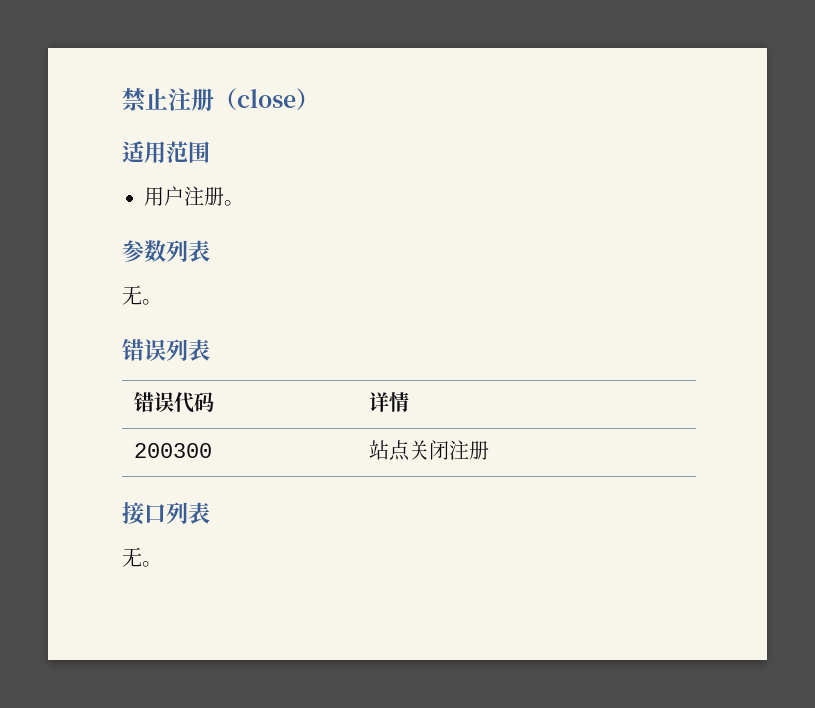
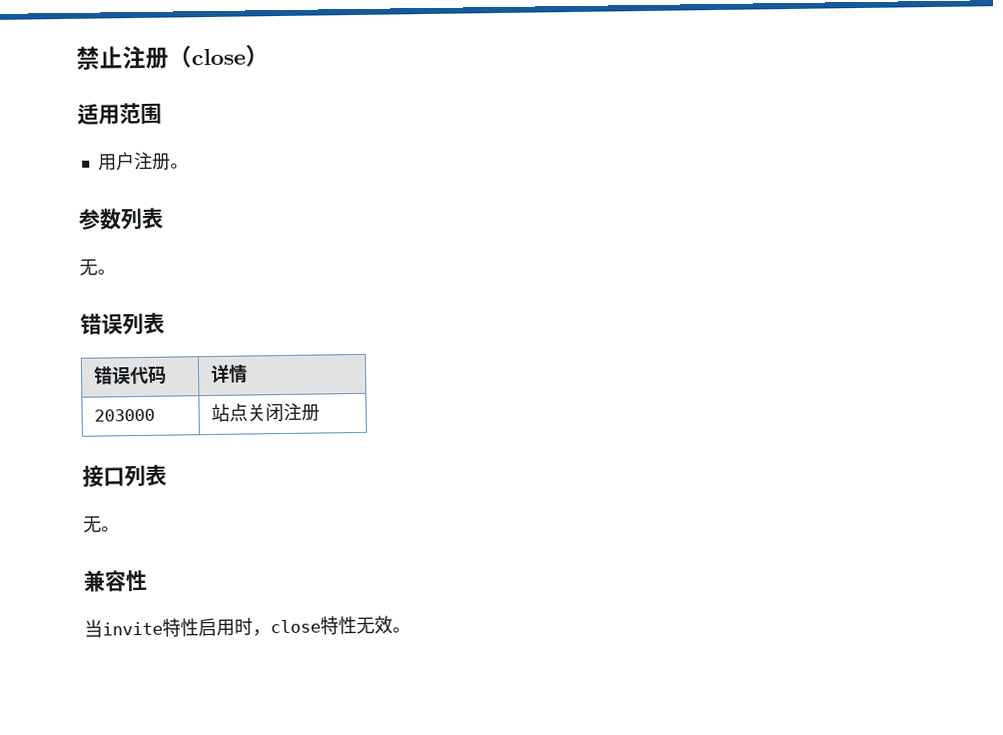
- 200300 | 站点关闭注册
+ 203000 | 站点关闭注册
+ 兼容性
+ 当invite特性启用时，close特性无效。

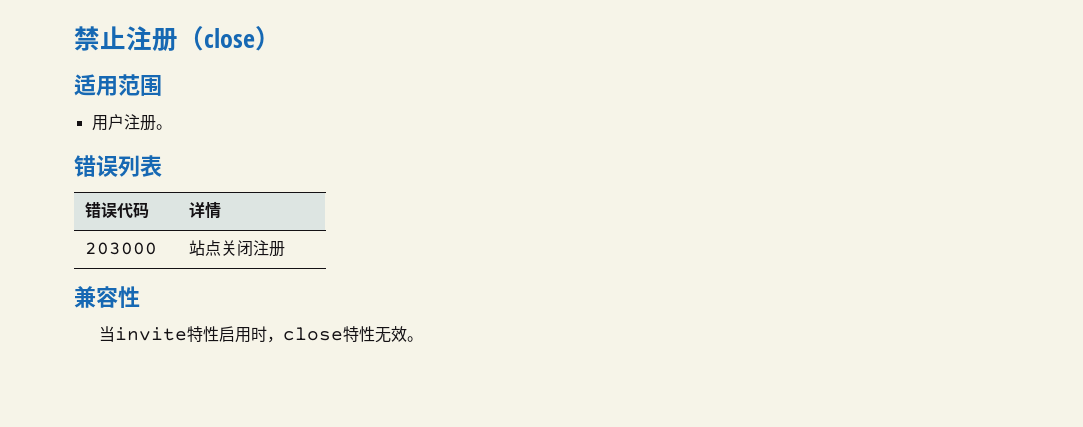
- 参数列表
- 无。
- 接口列表
- 无。

